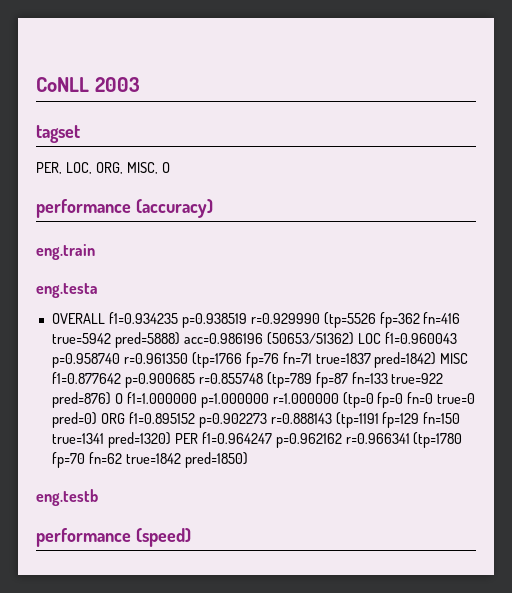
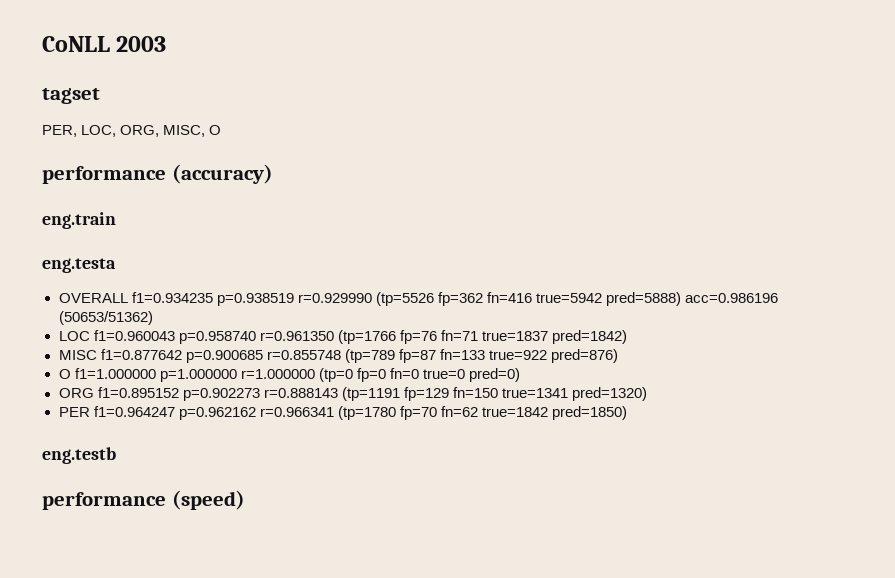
- OVERALL f1=0.934235 p=0.938519 r=0.929990 (tp=5526 fp=362 fn=416 true=5942 pred=5888) acc=0.986196 (50653/51362) LOC f1=0.960043 p=0.958740 r=0.961350 (tp=1766 fp=76 fn=71 true=1837 pred=1842) MISC f1=0.877642 p=0.900685 r=0.855748 (tp=789 fp=87 fn=133 true=922 pred=876) O f1=1.000000 p=1.000000 r=1.000000 (tp=0 fp=0 fn=0 true=0 pred=0) ORG f1=0.895152 p=0.902273 r=0.888143 (tp=1191 fp=129 fn=150 true=1341 pred=1320) PER f1=0.964247 p=0.962162 r=0.966341 (tp=1780 fp=70 fn=62 true=1842 pred=1850)
+ OVERALL f1=0.934235 p=0.938519 r=0.929990 (tp=5526 fp=362 fn=416 true=5942 pred=5888) acc=0.986196 (50653/51362)
+ LOC f1=0.960043 p=0.958740 r=0.961350 (tp=1766 fp=76 fn=71 true=1837 pred=1842)
+ MISC f1=0.877642 p=0.900685 r=0.855748 (tp=789 fp=87 fn=133 true=922 pred=876)
+ O f1=1.000000 p=1.000000 r=1.000000 (tp=0 fp=0 fn=0 true=0 pred=0)
+ ORG f1=0.895152 p=0.902273 r=0.888143 (tp=1191 fp=129 fn=150 true=1341 pred=1320)
+ PER f1=0.964247 p=0.962162 r=0.966341 (tp=1780 fp=70 fn=62 true=1842 pred=1850)

